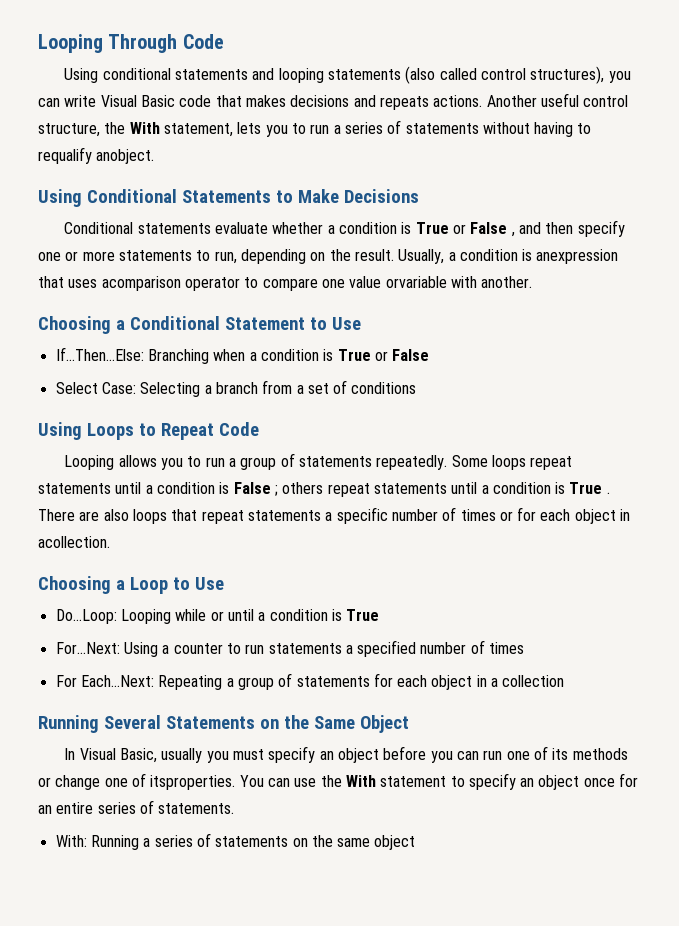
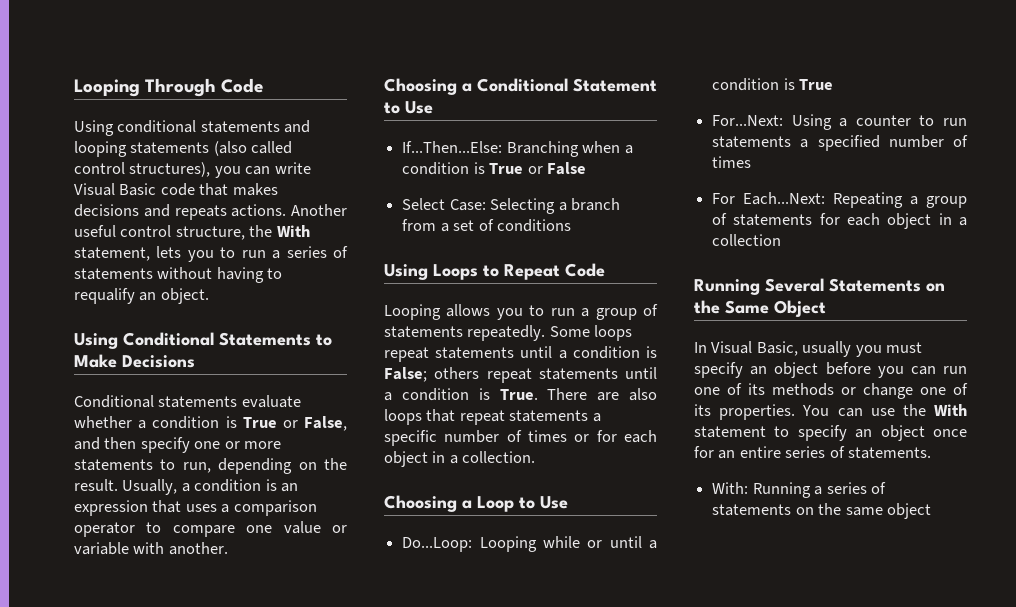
- Another useful control structure, the With statement, lets you to run a series of statements without having to requalify anobject.
+ Another useful control structure, the With statement, lets you to run a series of statements without having to requalify an object.
- Conditional statements evaluate whether a condition is True or False , and then specify one or more statements to run, depending on the result.
+ Conditional statements evaluate whether a condition is True or False, and then specify one or more statements to run, depending on the result.
- Usually, a condition is anexpression that uses acomparison operator to compare one value orvariable with another.
+ Usually, a condition is an expression that uses a comparison operator to compare one value or variable with another.
- Some loops repeat statements until a condition is False ; others repeat statements until a condition is True .
+ Some loops repeat statements until a condition is False; others repeat statements until a condition is True.
- There are also loops that repeat statements a specific number of times or for each object in acollection.
+ There are also loops that repeat statements a specific number of times or for each object in a collection.
- In Visual Basic, usually you must specify an object before you can run one of its methods or change one of itsproperties.
+ In Visual Basic, usually you must specify an object before you can run one of its methods or change one of its properties.

